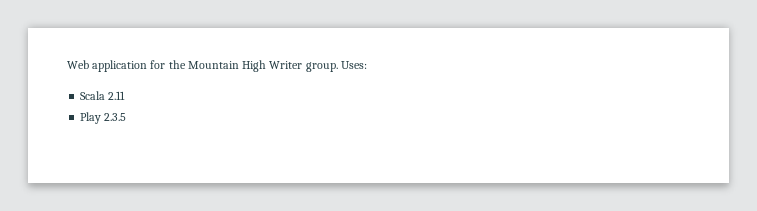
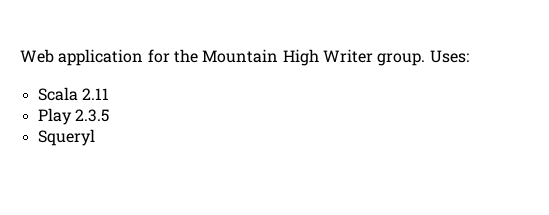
+ Squeryl

